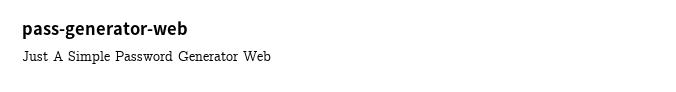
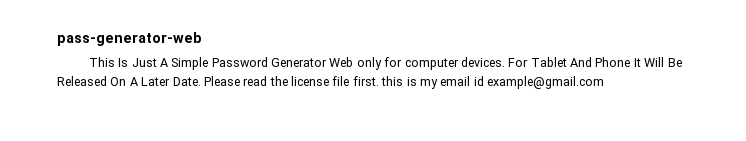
- Just A Simple Password Generator Web
+ This Is Just A Simple Password Generator Web only for computer devices. For Tablet And Phone It Will Be Released On A Later Date. Please read the license file first. this is my email id example@gmail.com

